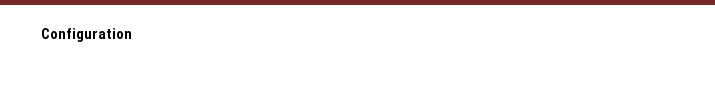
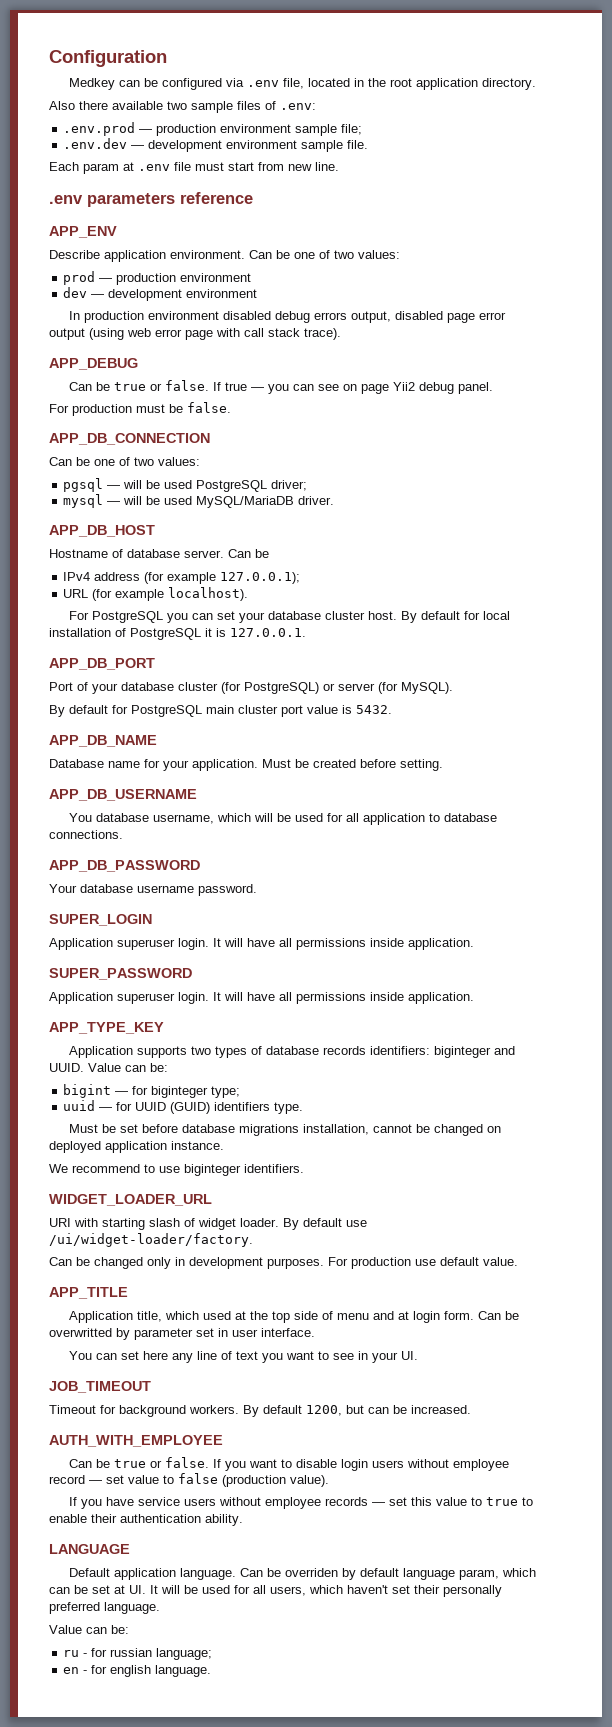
+ Medkey can be configured via .env file, located in the root application directory.
+ Also there available two sample files of .env:
+ .env.prod — production environment sample file;
+ .env.dev — development environment sample file.
+ Each param at .env file must start from new line.
+ .env parameters reference
+ APP_ENV
+ Describe application environment. Can be one of two values:
+ prod — production environment
+ dev — development environment
+ In production environment disabled debug errors output, disabled page error output (using web error page with call stack trace).
+ APP_DEBUG
+ Can be true or false. If true — you can see on page Yii2 debug panel.
+ For production must be false.
+ APP_DB_CONNECTION
+ Can be one of two values:
+ pgsql — will be used PostgreSQL driver;
+ mysql — will be used MySQL/MariaDB driver.
+ APP_DB_HOST
+ Hostname of database server. Can be
+ IPv4 address (for example 127.0.0.1);
+ URL (for example localhost).
+ For PostgreSQL you can set your database cluster host. By default for local installation of PostgreSQL it is 127.0.0.1.
+ APP_DB_PORT
+ Port of your database cluster (for PostgreSQL) or server (for MySQL).
+ By default for PostgreSQL main cluster port value is 5432.
+ APP_DB_NAME
+ Database name for your application. Must be created before setting.
+ APP_DB_USERNAME
+ You database username, which will be used for all application to database connections.
+ APP_DB_PASSWORD
+ Your database username password.
+ SUPER_LOGIN
+ Application superuser login. It will have all permissions inside application.
+ SUPER_PASSWORD
+ Application superuser login. It will have all permissions inside application.
+ APP_TYPE_KEY
+ Application supports two types of database records identifiers: biginteger and UUID. Value can be:
+ bigint — for biginteger type;
+ uuid — for UUID (GUID) identifiers type.
+ Must be set before database migrations installation, cannot be changed on deployed application instance.
+ We recommend to use biginteger identifiers.
+ WIDGET_LOADER_URL
+ URI with starting slash of widget loader. By default use /ui/widget-loader/factory.
+ Can be changed only in development purposes. For production use default value.
+ APP_TITLE
+ Application title, which used at the top side of menu and at login form. Can be overwritted by parameter set in user interface.
+ You can set here any line of text you want to see in your UI.
+ JOB_TIMEOUT
+ Timeout for background workers. By default 1200, but can be increased.
+ AUTH_WITH_EMPLOYEE
+ Can be true or false. If you want to disable login users without employee record — set value to false (production value).
+ If you have service users without employee records — set this value to true to enable their authentication ability.
+ LANGUAGE
+ Default application language. Can be overriden by default language param, which can be set at UI. It will be used for all users, which haven't set their personally preferred language.
+ Value can be:
+ ru - for russian language;
+ en - for english language.

